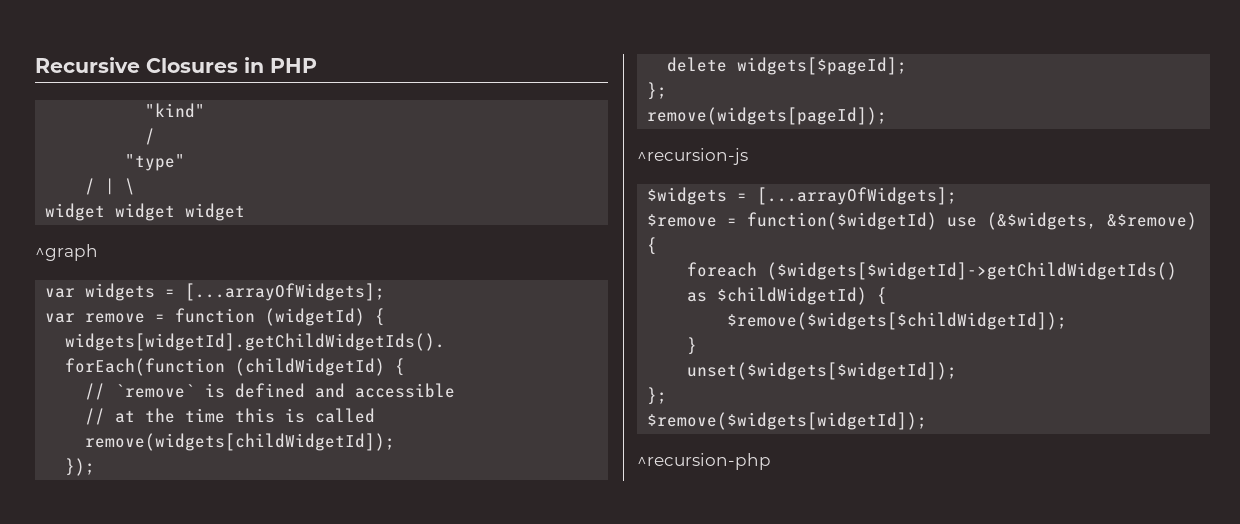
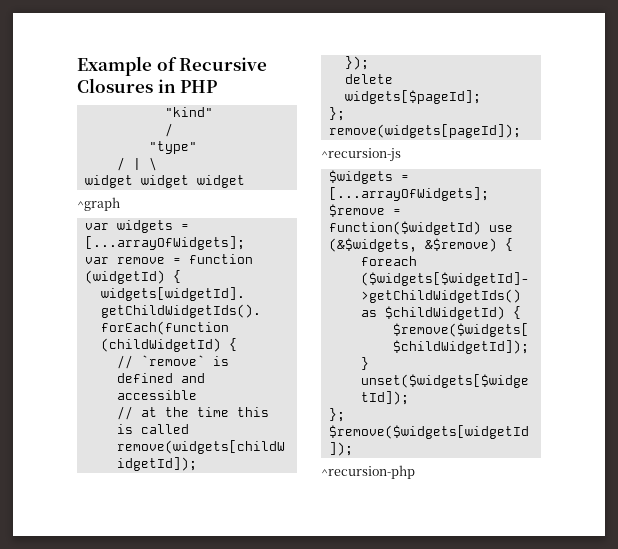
- Recursive Closures in PHP
+ Example of Recursive Closures in PHP

